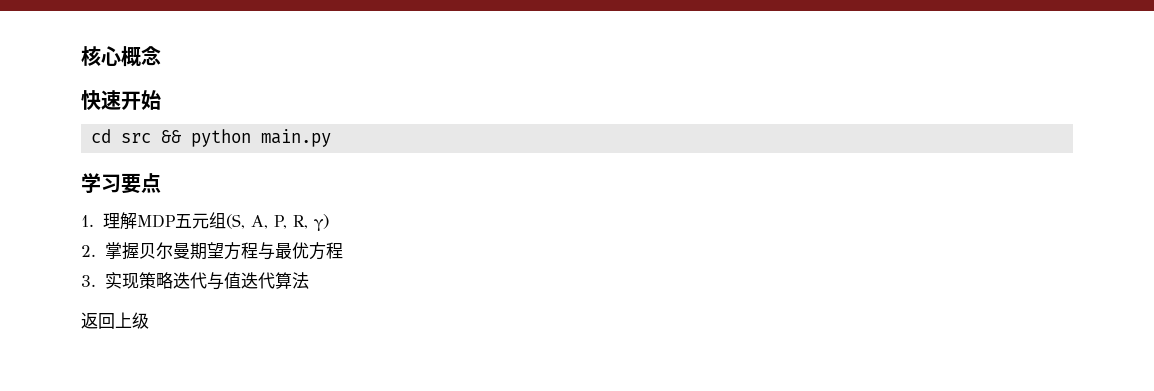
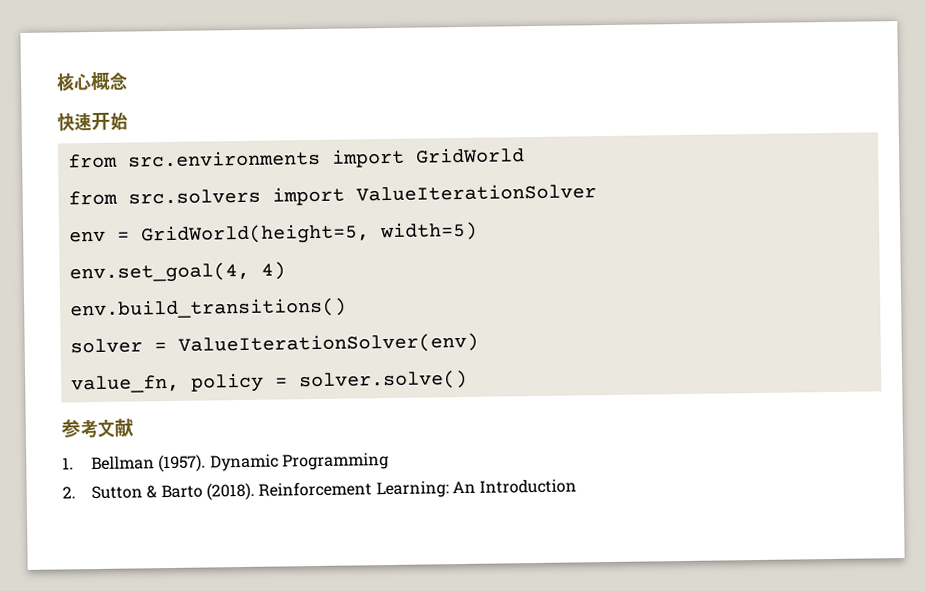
- cd src && python main.py
- 学习要点
- 1.理解MDP五元组(S, A, P, R, γ)
- 2.掌握贝尔曼期望方程与最优方程
- 3.实现策略迭代与值迭代算法
- 返回上级
+ from src.environments import GridWorld
+ from src.solvers import ValueIterationSolver
+ env = GridWorld(height=5, width=5)
+ env.set_goal(4, 4)
+ env.build_transitions()
+ solver = ValueIterationSolver(env)
+ value_fn, policy = solver.solve()
+ 参考文献
+ 1. Bellman (1957). Dynamic Programming
+ 2. Sutton & Barto (2018). Reinforcement Learning: An Introduction

